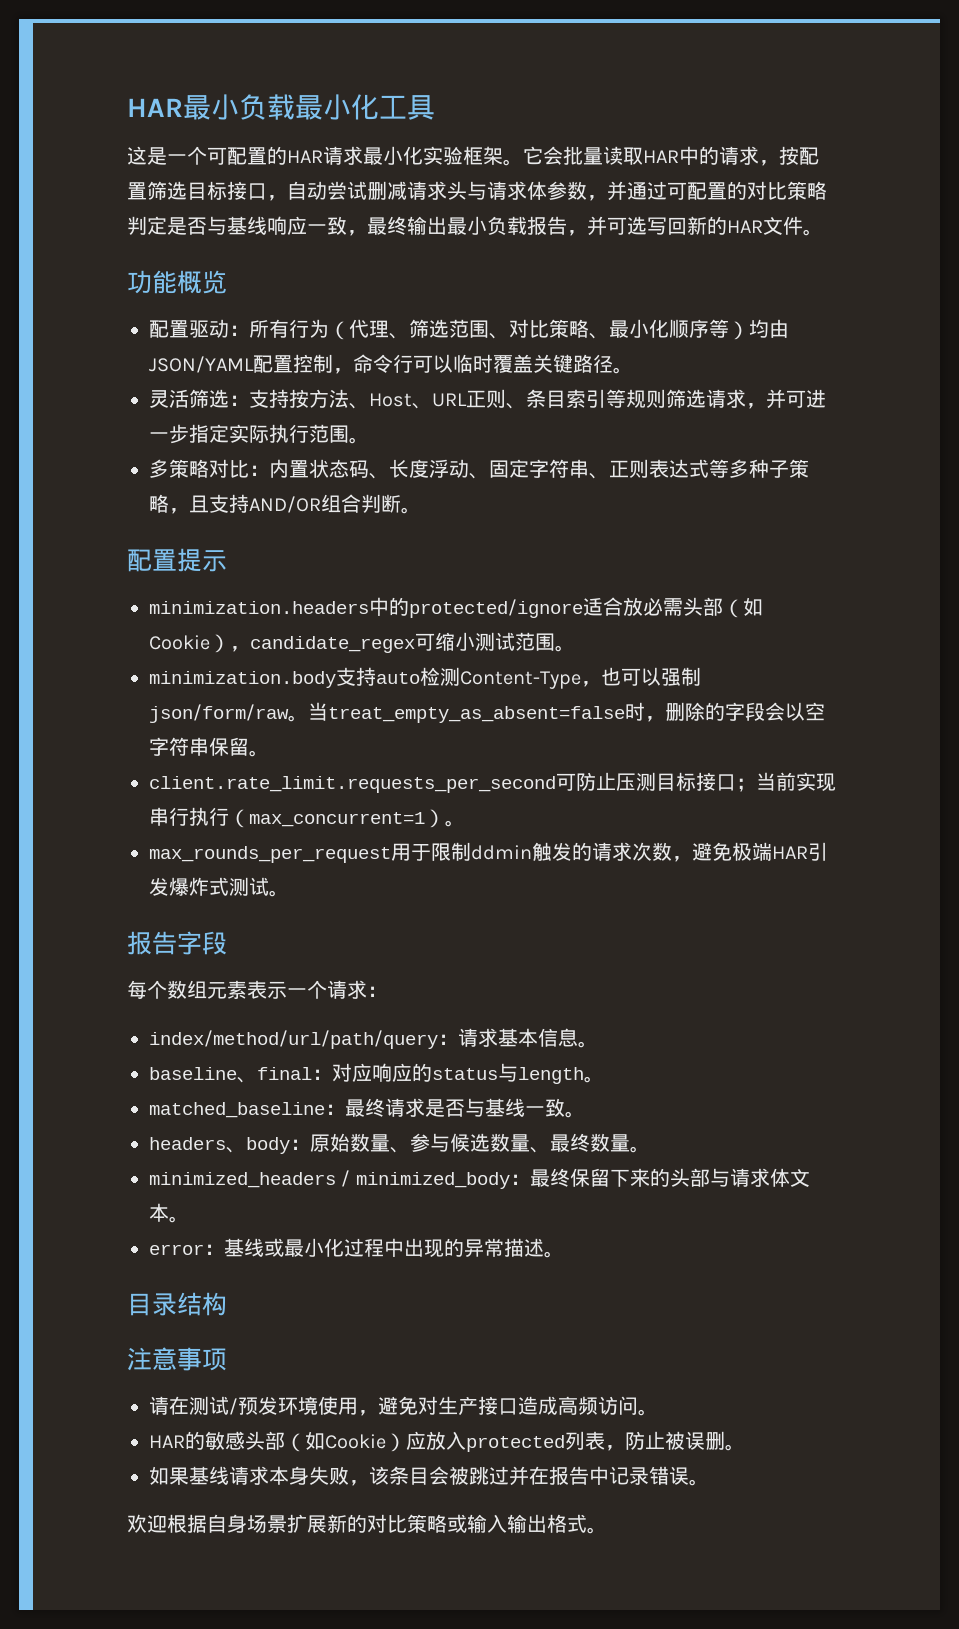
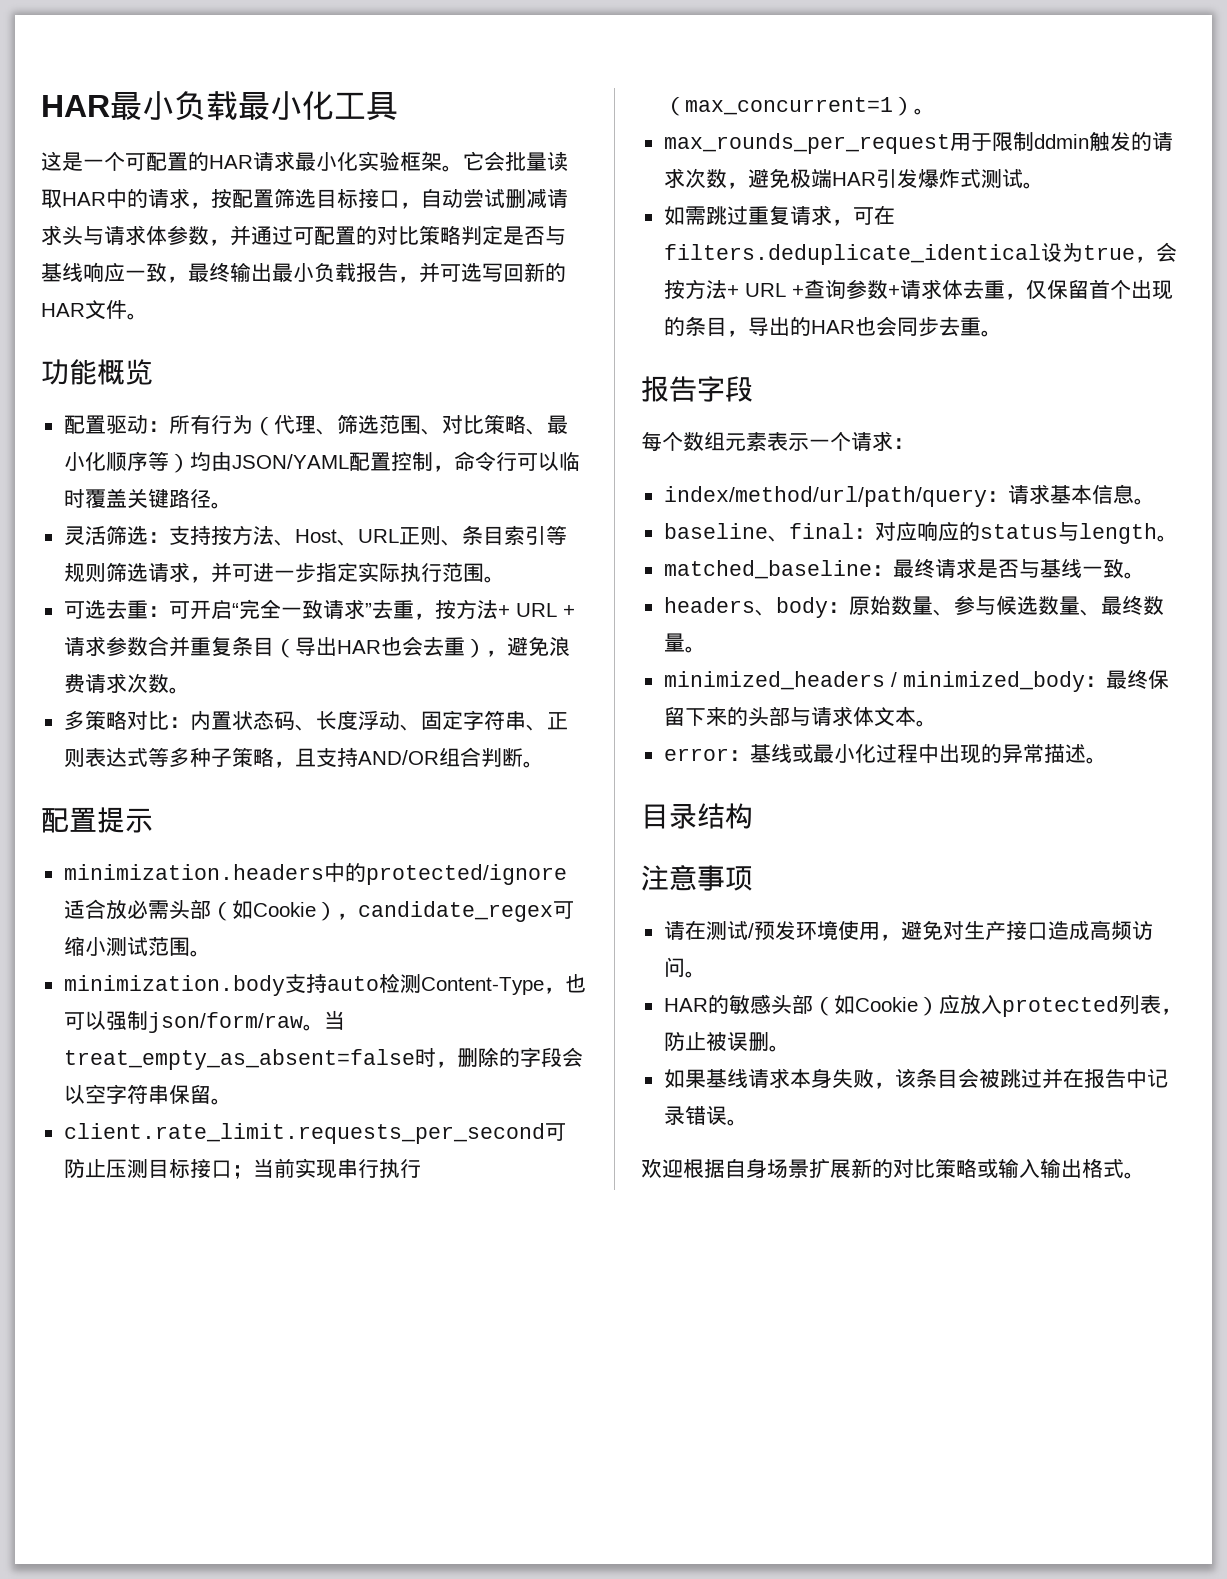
+ 可选去重：可开启“完全一致请求”去重，按方法+ URL +请求参数合并重复条目（导出HAR也会去重），避免浪费请求次数。
+ 如需跳过重复请求，可在filters.deduplicate_identical设为true，会按方法+ URL +查询参数+请求体去重，仅保留首个出现的条目，导出的HAR也会同步去重。

